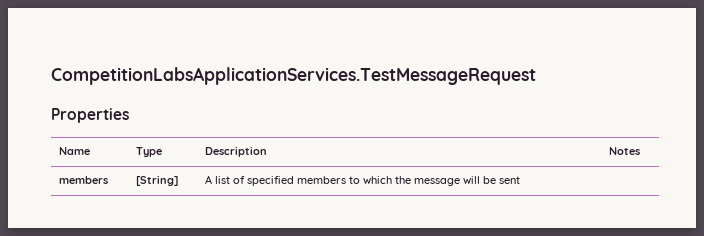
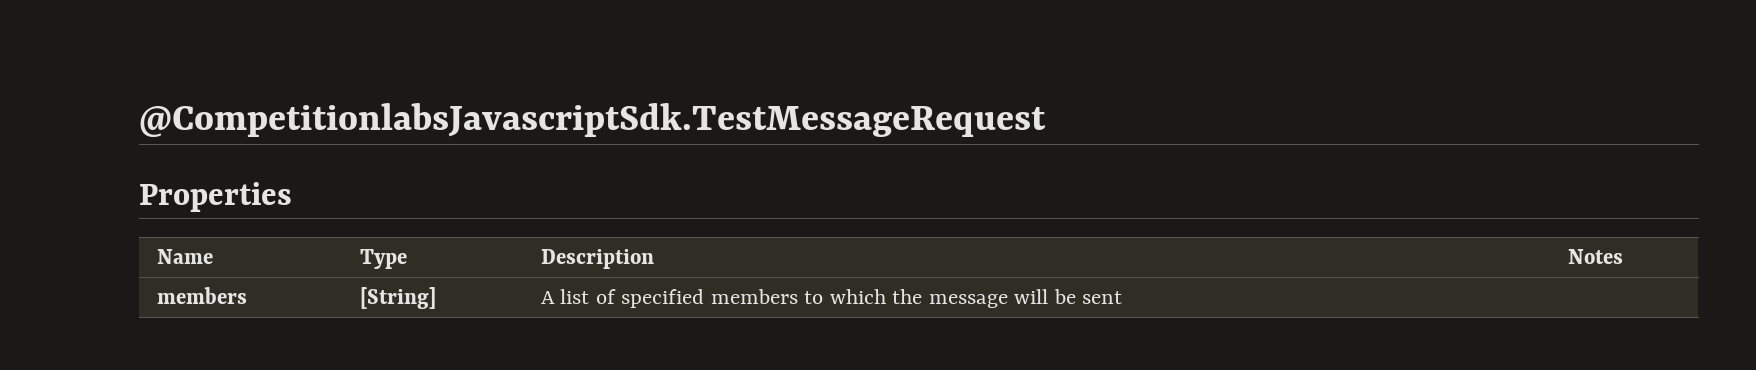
- CompetitionLabsApplicationServices.TestMessageRequest
+ @CompetitionlabsJavascriptSdk.TestMessageRequest

